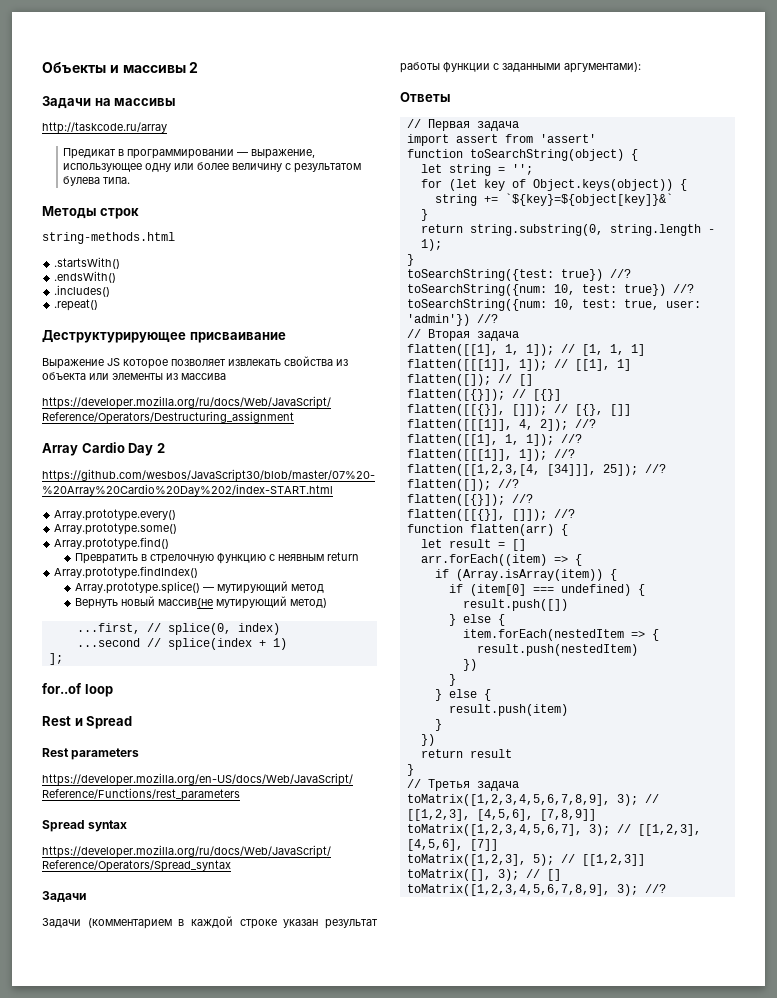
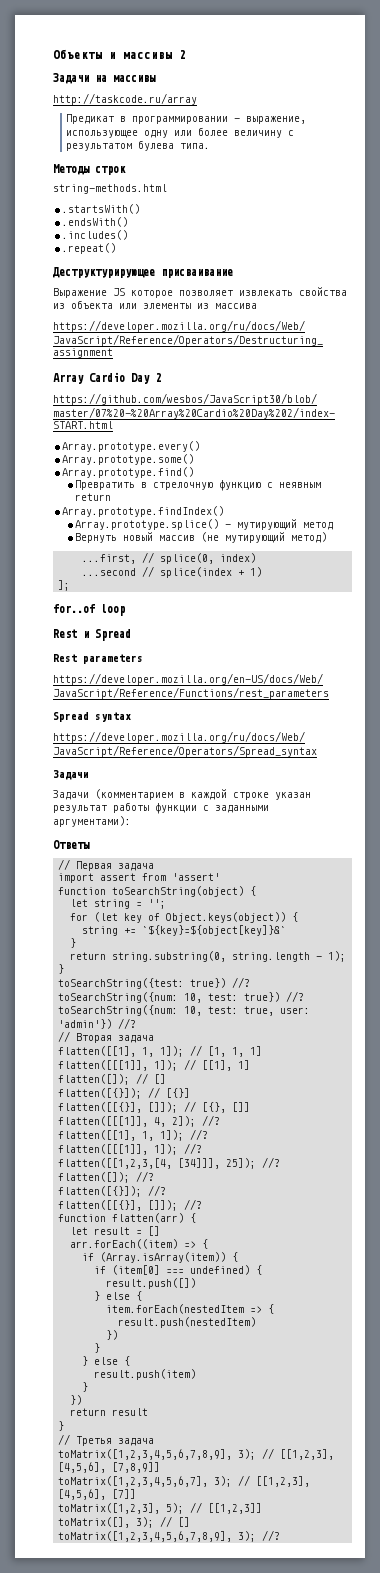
- Вернуть новый массив(не мутирующий метод)
+ Вернуть новый массив (не мутирующий метод)

